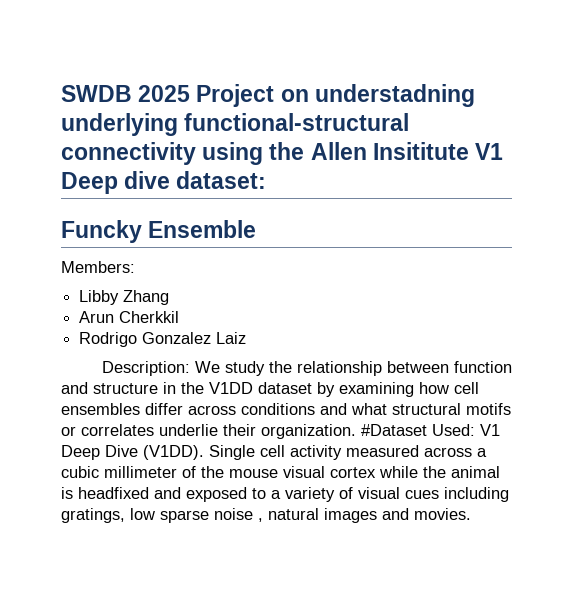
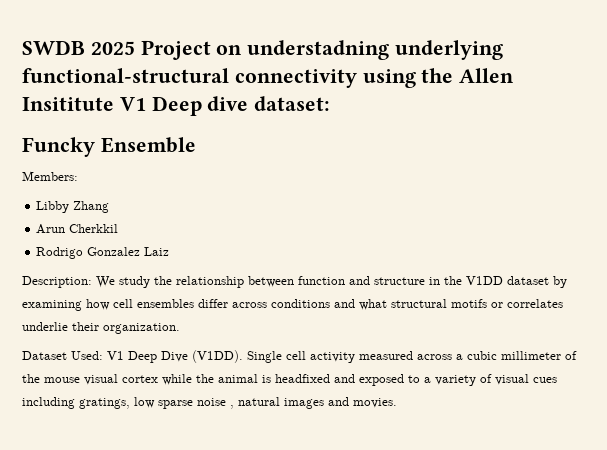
- Description: We study the relationship between function and structure in the V1DD dataset by examining how cell ensembles differ across conditions and what structural motifs or correlates underlie their organization. #Dataset Used: V1 Deep Dive (V1DD).
+ Description: We study the relationship between function and structure in the V1DD dataset by examining how cell ensembles differ across conditions and what structural motifs or correlates underlie their organization.
+ Dataset Used: V1 Deep Dive (V1DD).

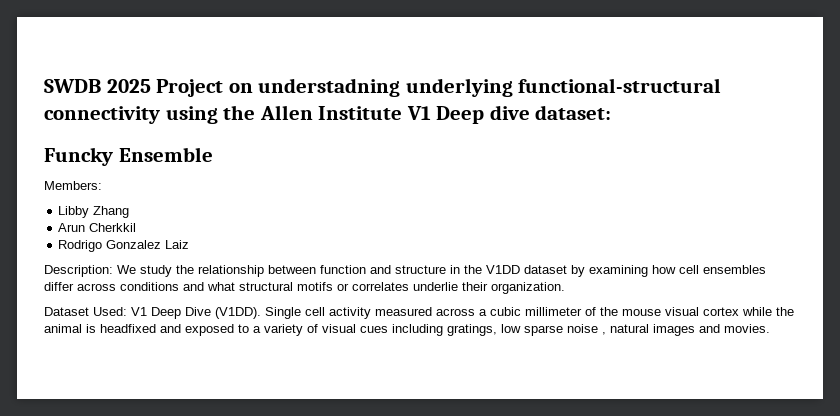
- SWDB 2025 Project on understadning underlying functional-structural connectivity using the Allen Insititute V1 Deep dive dataset:
+ SWDB 2025 Project on understadning underlying functional-structural connectivity using the Allen Institute V1 Deep dive dataset:

